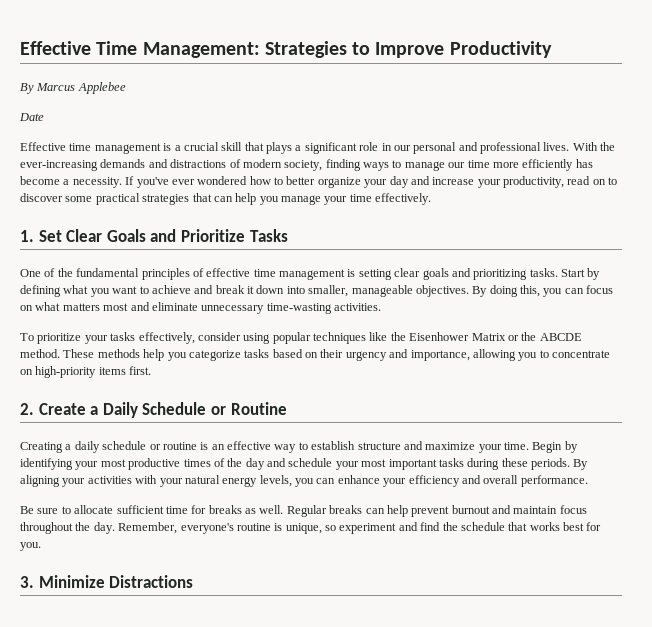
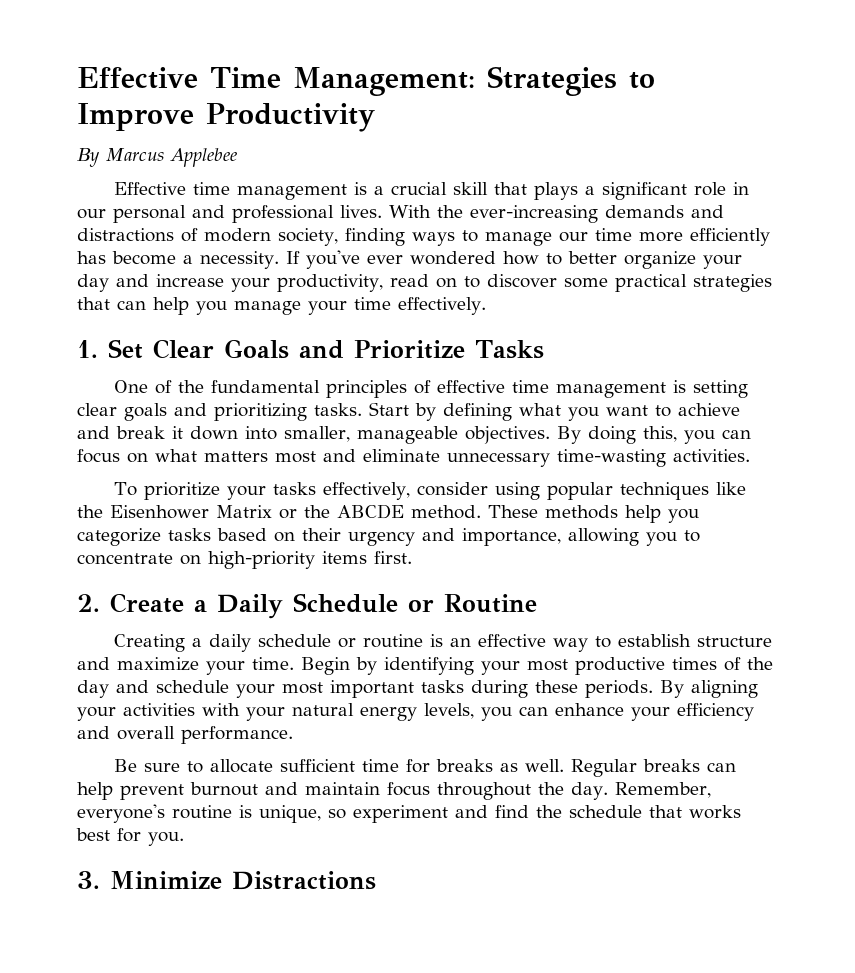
- Date

